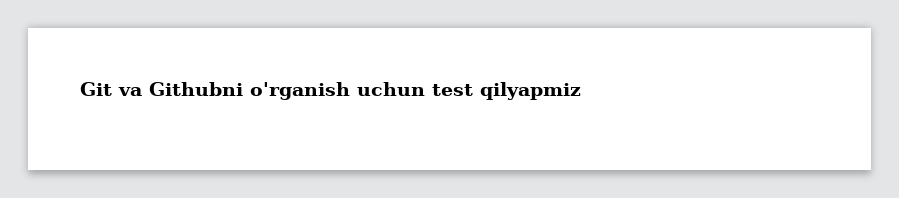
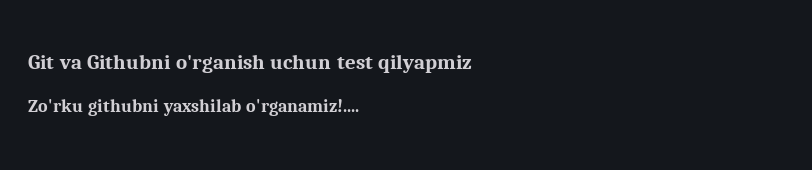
+ Zo'rku githubni yaxshilab o'rganamiz!....

